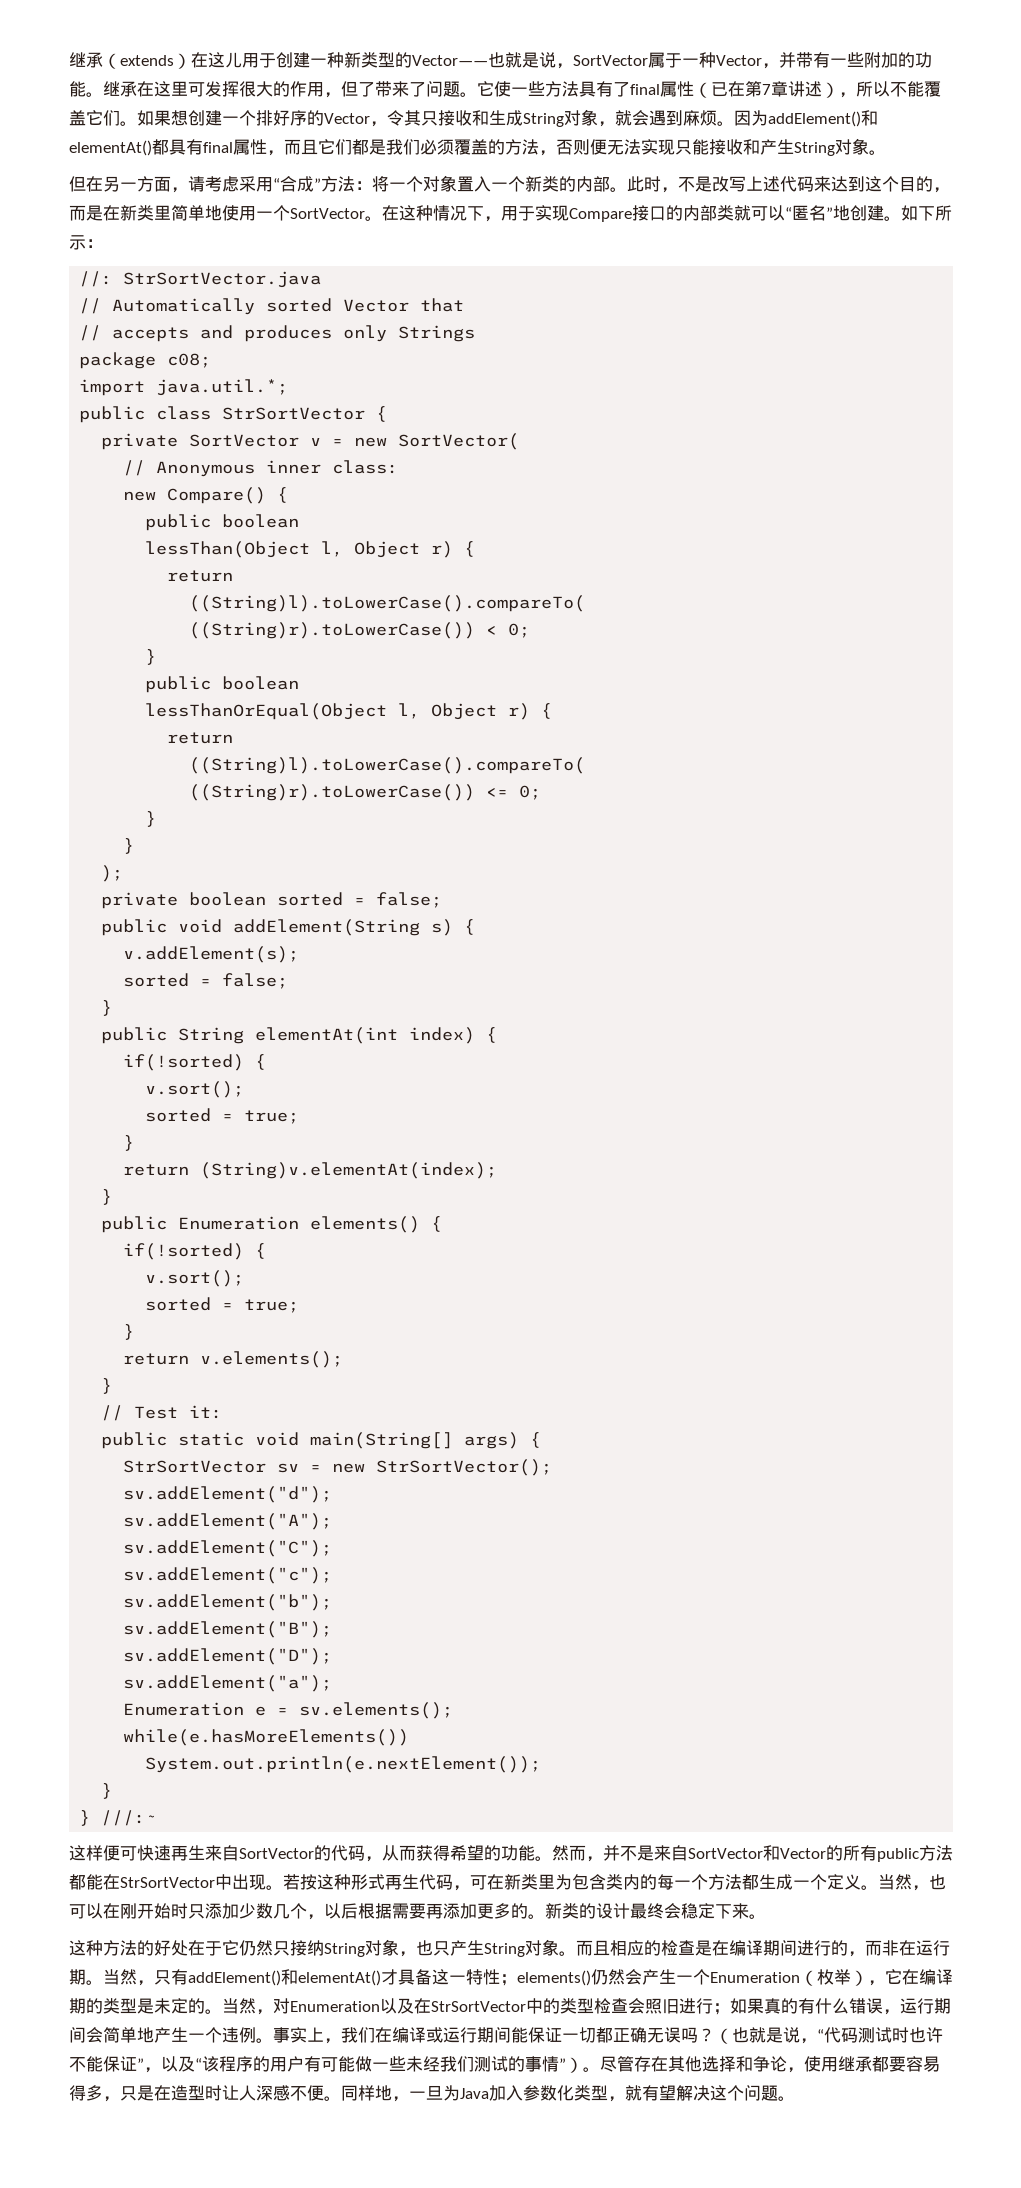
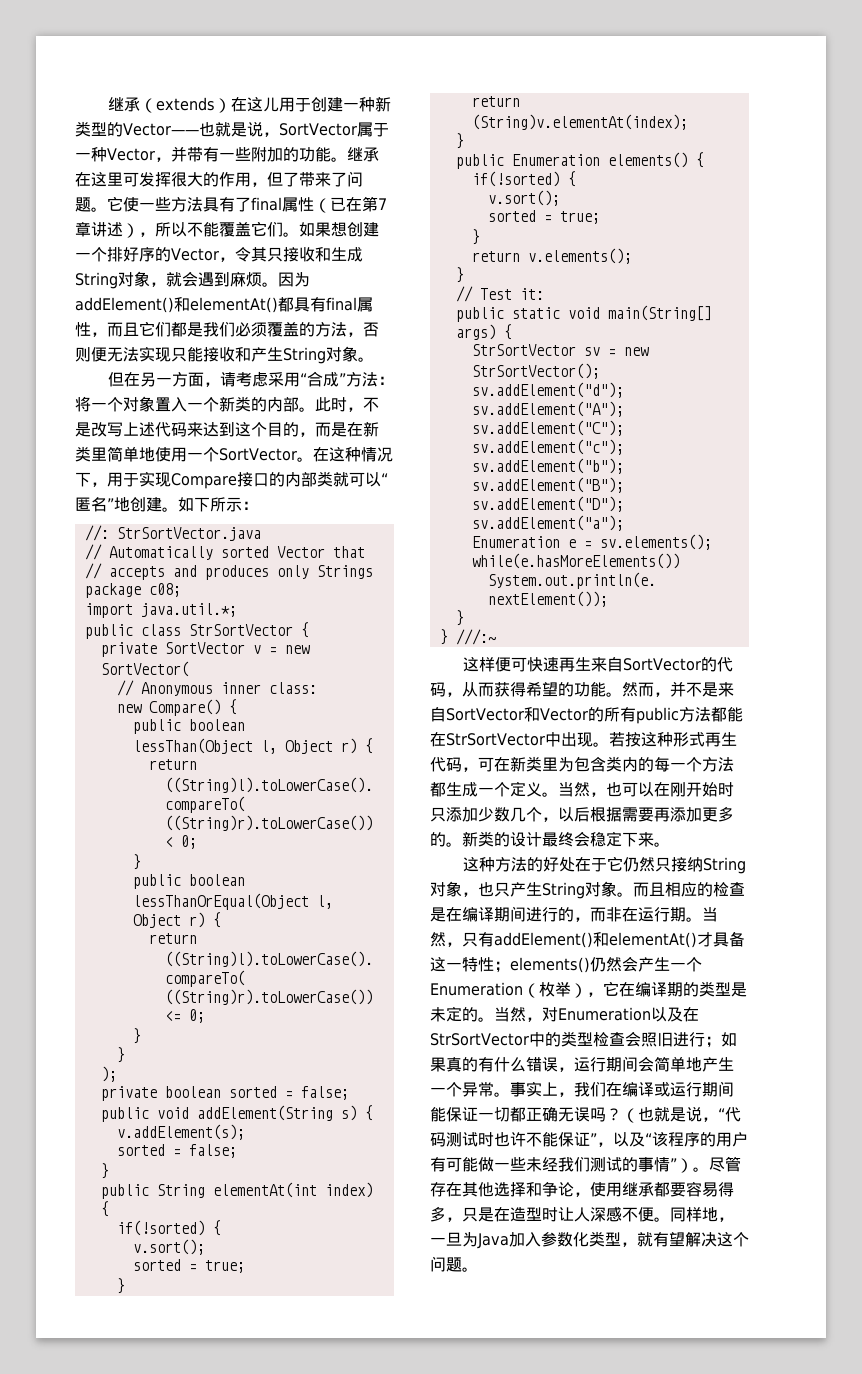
- 当然，对Enumeration以及在StrSortVector中的类型检查会照旧进行；如果真的有什么错误，运行期间会简单地产生一个违例。
+ 当然，对Enumeration以及在StrSortVector中的类型检查会照旧进行；如果真的有什么错误，运行期间会简单地产生一个异常。

